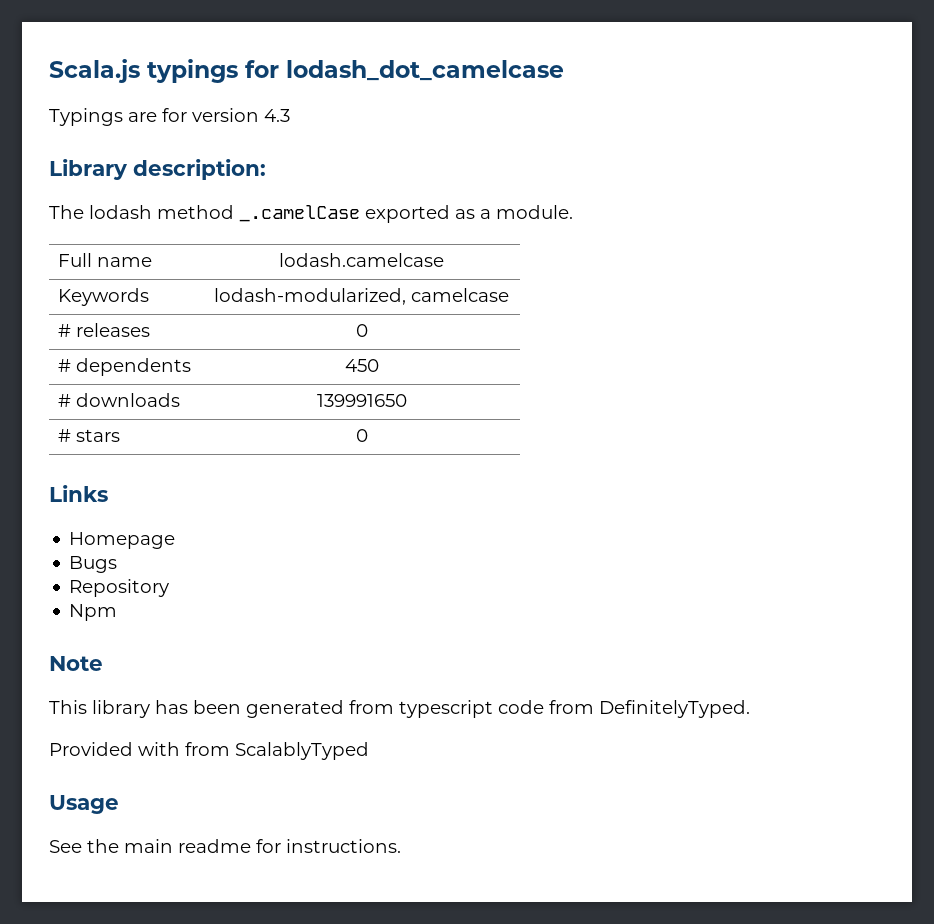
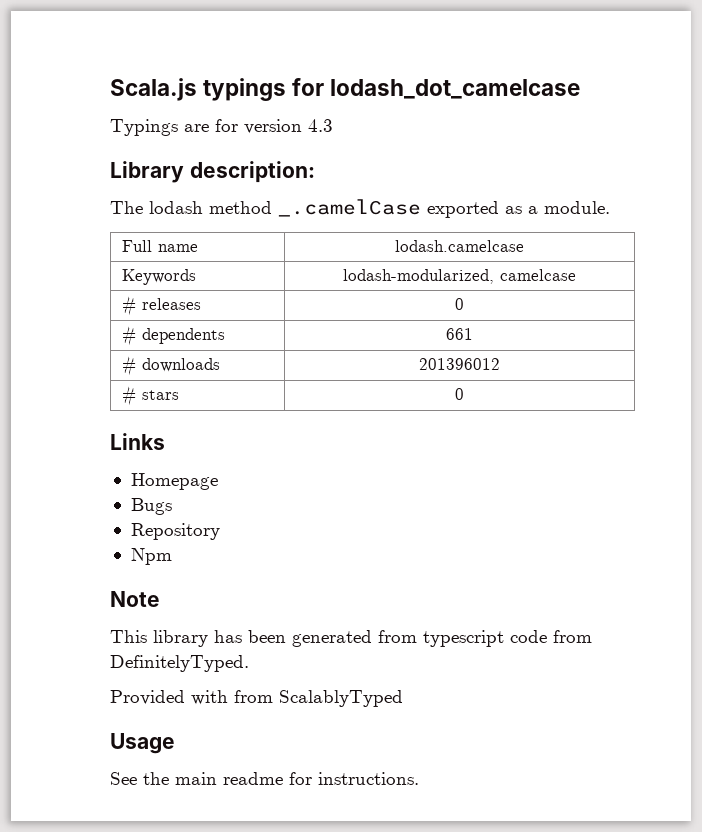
- # dependents | 450
+ # dependents | 661
- # downloads | 139991650
+ # downloads | 201396012

